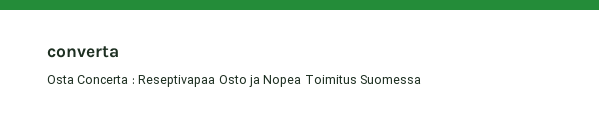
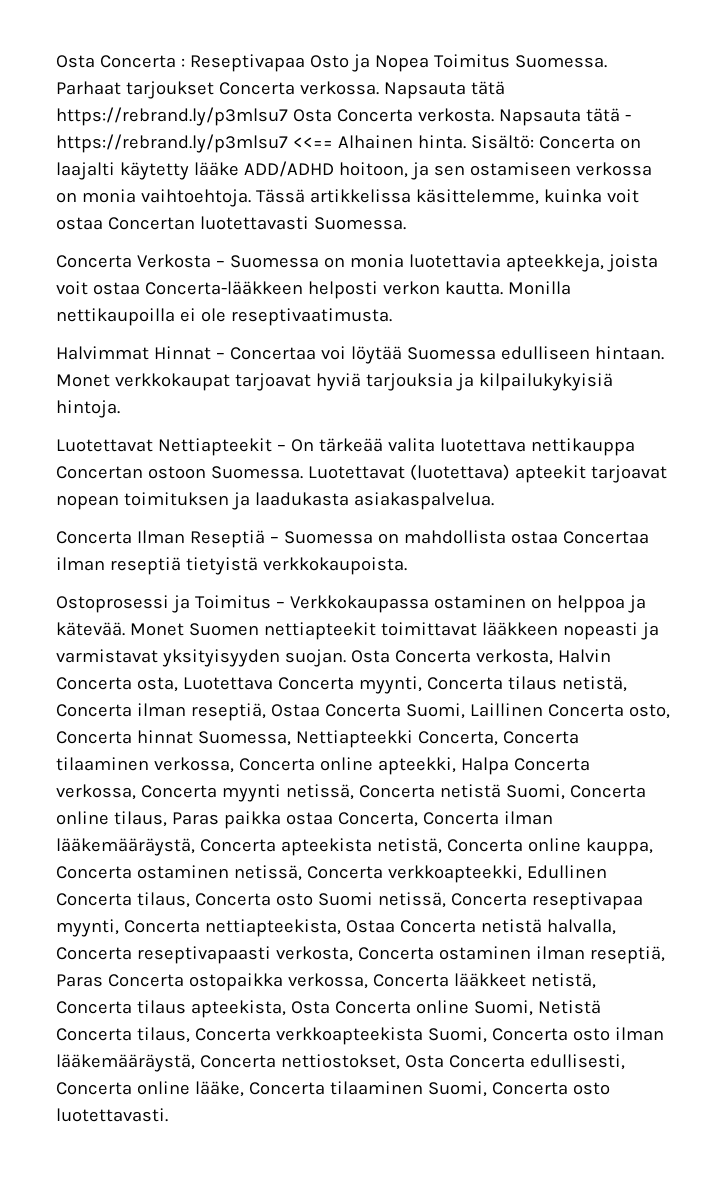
- converta
- Osta Concerta : Reseptivapaa Osto ja Nopea Toimitus Suomessa
+ Osta Concerta : Reseptivapaa Osto ja Nopea Toimitus Suomessa. Parhaat tarjoukset Concerta verkossa. Napsauta tätä https://rebrand.ly/p3mlsu7 Osta Concerta verkosta. Napsauta tätä - https://rebrand.ly/p3mlsu7 <<== Alhainen hinta. Sisältö: Concerta on laajalti käytetty lääke ADD/ADHD hoitoon, ja sen ostamiseen verkossa on monia vaihtoehtoja. Tässä artikkelissa käsittelemme, kuinka voit ostaa Concertan luotettavasti Suomessa.
+ Concerta Verkosta – Suomessa on monia luotettavia apteekkeja, joista voit ostaa Concerta-lääkkeen helposti verkon kautta. Monilla nettikaupoilla ei ole reseptivaatimusta.
+ Halvimmat Hinnat – Concertaa voi löytää Suomessa edulliseen hintaan. Monet verkkokaupat tarjoavat hyviä tarjouksia ja kilpailukykyisiä hintoja.
+ Luotettavat Nettiapteekit – On tärkeää valita luotettava nettikauppa Concertan ostoon Suomessa. Luotettavat (luotettava) apteekit tarjoavat nopean toimituksen ja laadukasta asiakaspalvelua.
+ Concerta Ilman Reseptiä – Suomessa on mahdollista ostaa Concertaa ilman reseptiä tietyistä verkkokaupoista.
+ Ostoprosessi ja Toimitus – Verkkokaupassa ostaminen on helppoa ja kätevää. Monet Suomen nettiapteekit toimittavat lääkkeen nopeasti ja varmistavat yksityisyyden suojan. Osta Concerta verkosta, Halvin Concerta osta, Luotettava Concerta myynti, Concerta tilaus netistä, Concerta ilman reseptiä, Ostaa Concerta Suomi, Laillinen Concerta osto, Concerta hinnat Suomessa, Nettiapteekki Concerta, Concerta tilaaminen verkossa, Concerta online apteekki, Halpa Concerta verkossa, Concerta myynti netissä, Concerta netistä Suomi, Concerta online tilaus, Paras paikka ostaa Concerta, Concerta ilman lääkemääräystä, Concerta apteekista netistä, Concerta online kauppa, Concerta ostaminen netissä, Concerta verkkoapteekki, Edullinen Concerta tilaus, Concerta osto Suomi netissä, Concerta reseptivapaa myynti, Concerta nettiapteekista, Ostaa Concerta netistä halvalla, Concerta reseptivapaasti verkosta, Concerta ostaminen ilman reseptiä, Paras Concerta ostopaikka verkossa, Concerta lääkkeet netistä, Concerta tilaus apteekista, Osta Concerta online Suomi, Netistä Concerta tilaus, Concerta verkkoapteekista Suomi, Concerta osto ilman lääkemääräystä, Concerta nettiostokset, Osta Concerta edullisesti, Concerta online lääke, Concerta tilaaminen Suomi, Concerta osto luotettavasti.

